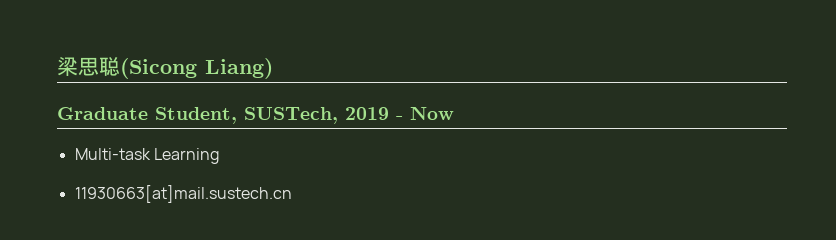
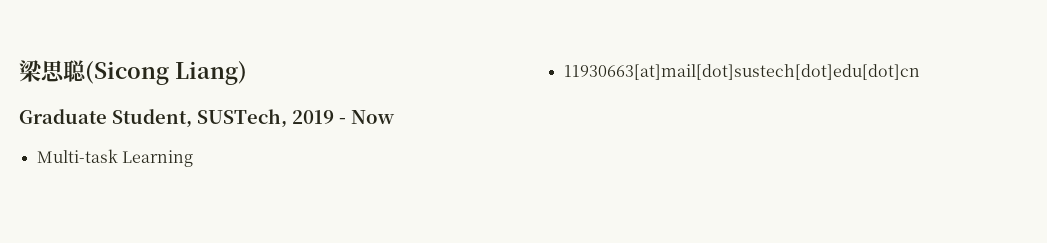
- 11930663[at]mail.sustech.cn
+ 11930663[at]mail[dot]sustech[dot]edu[dot]cn

